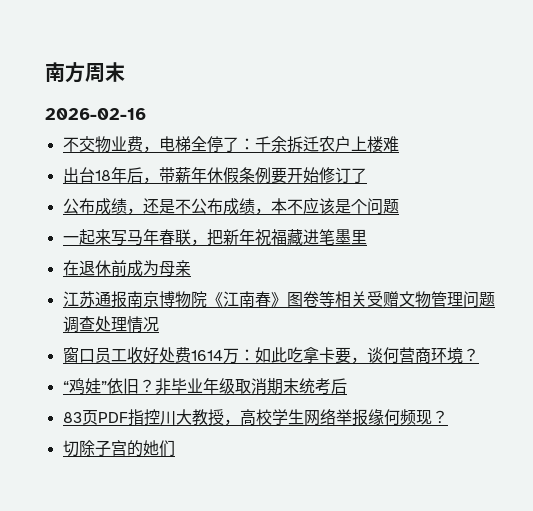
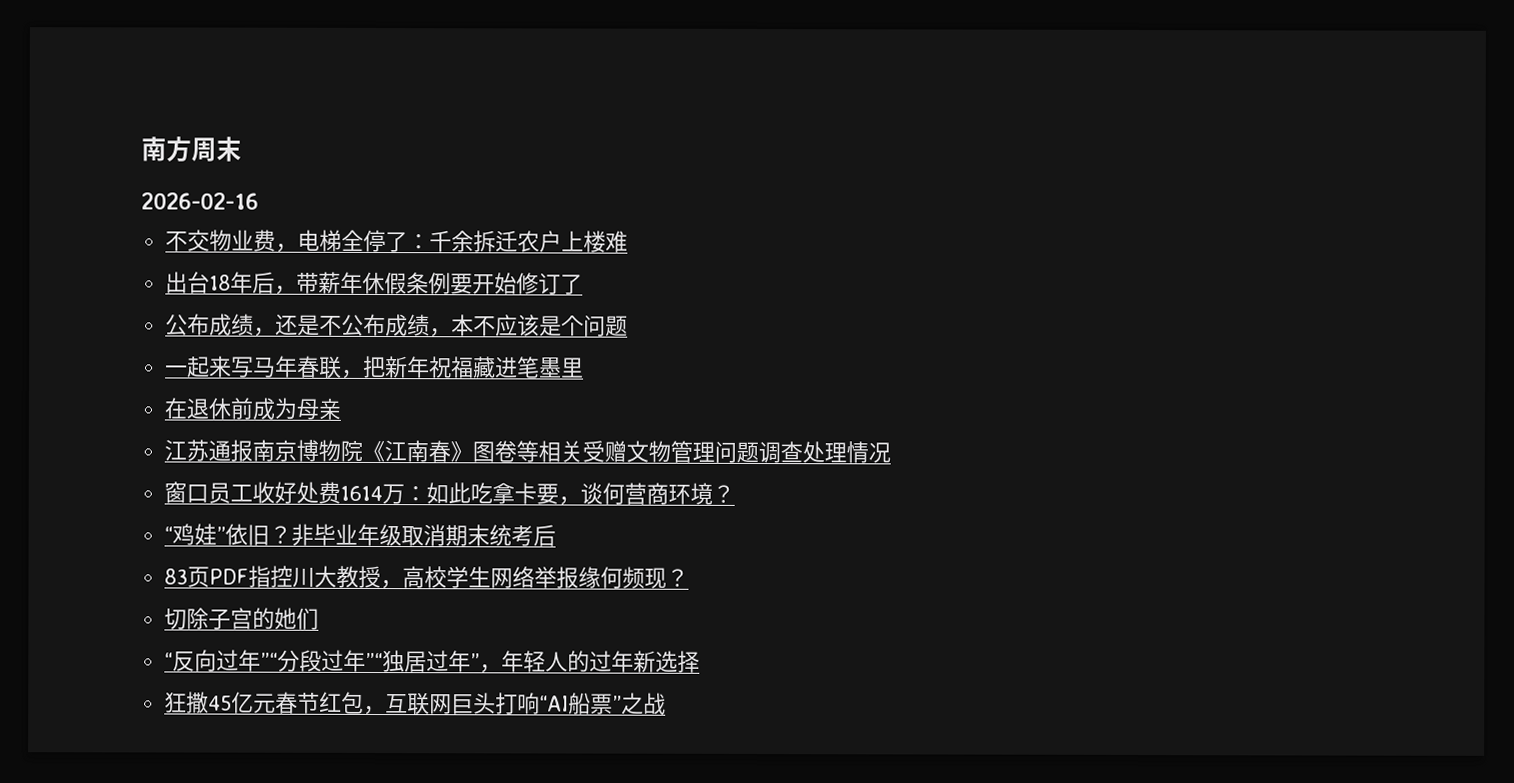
+ “反向过年”“分段过年”“独居过年”，年轻人的过年新选择
+ 狂撒45亿元春节红包，互联网巨头打响“AI船票”之战

